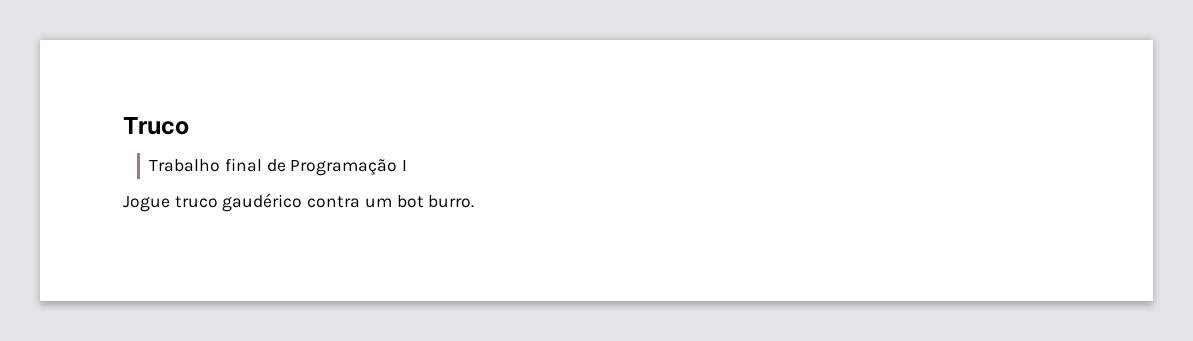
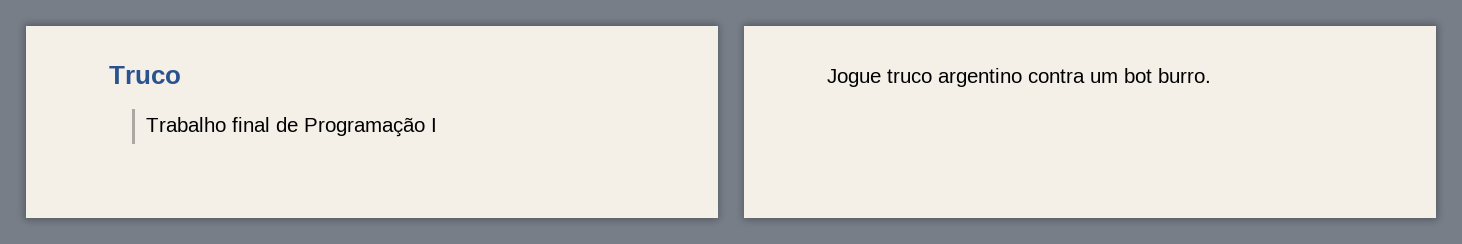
- Jogue truco gaudérico contra um bot burro.
+ Jogue truco argentino contra um bot burro.

